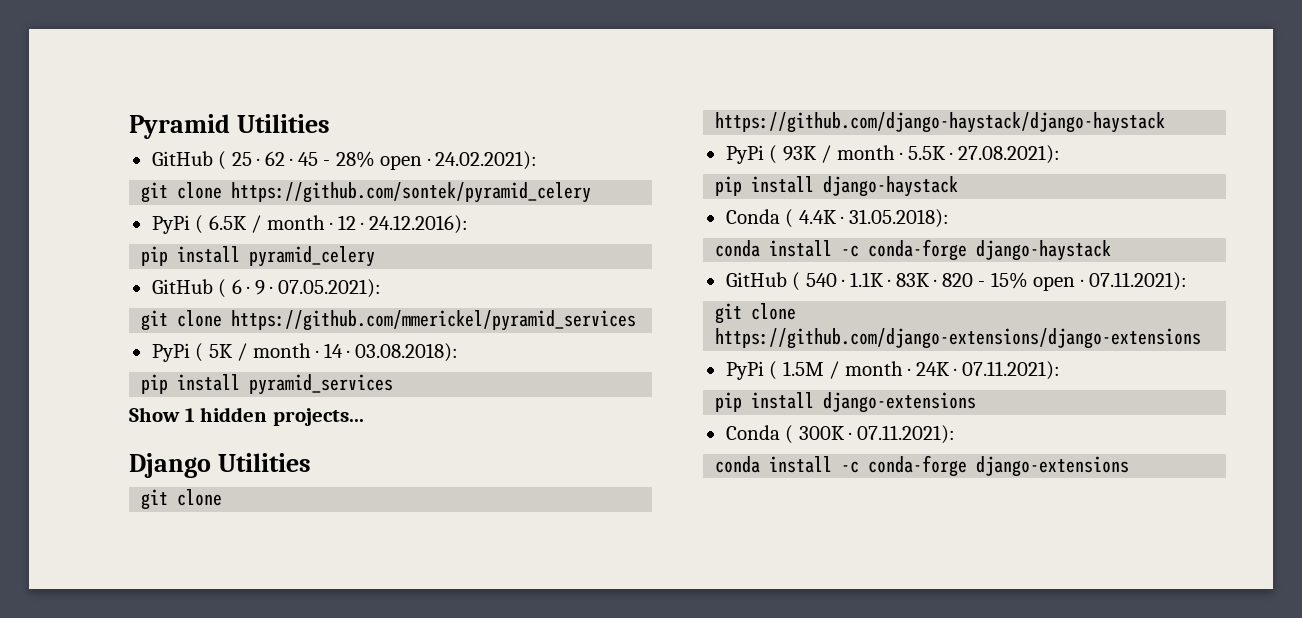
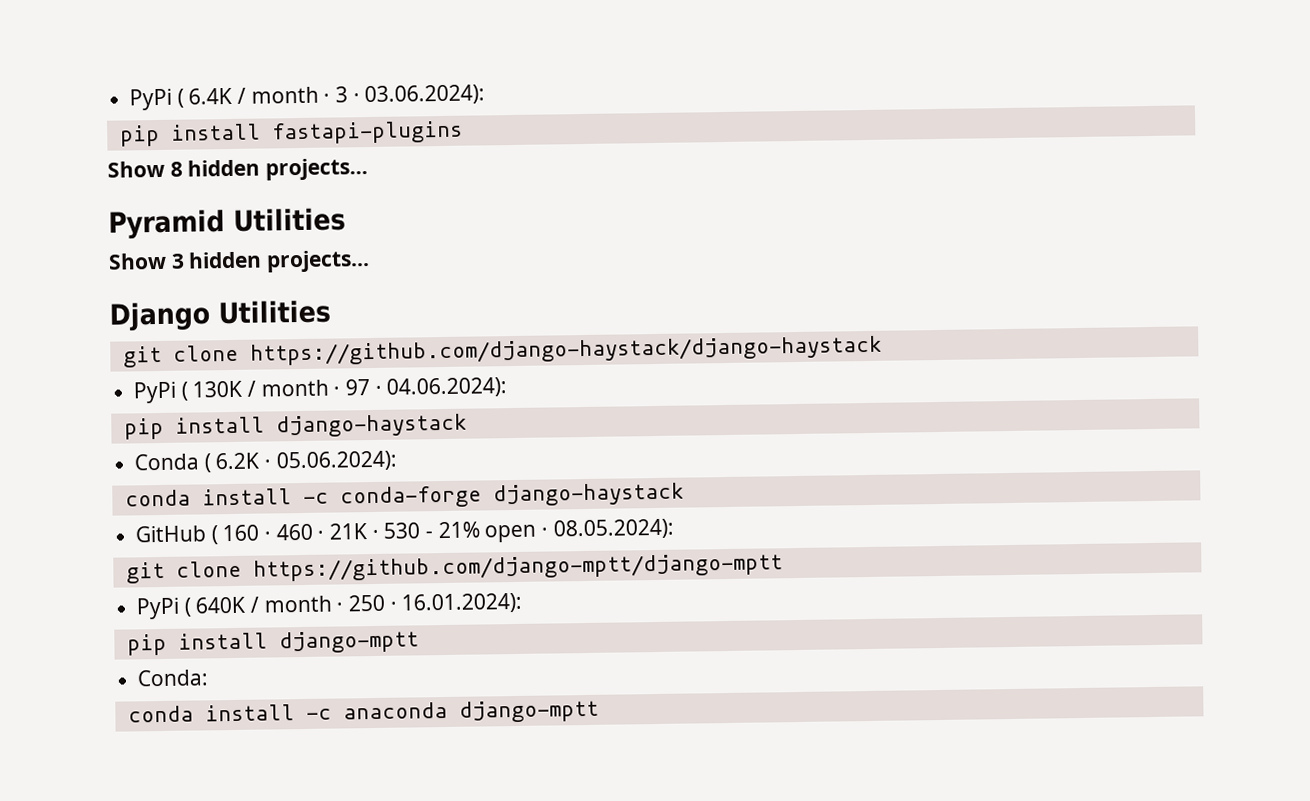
+ PyPi ( 6.4K / month · 3 · 03.06.2024):
+ pip install fastapi-plugins
+ Show 8 hidden projects...
  Pyramid Utilities
- GitHub ( 25 · 62 · 45 - 28% open · 24.02.2021):
- git clone https://github.com/sontek/pyramid_celery
- PyPi ( 6.5K / month · 12 · 24.12.2016):
- pip install pyramid_celery
- GitHub ( 6 · 9 · 07.05.2021):
- git clone https://github.com/mmerickel/pyramid_services
- PyPi ( 5K / month · 14 · 03.08.2018):
- pip install pyramid_services
- Show 1 hidden projects...
+ Show 3 hidden projects...
- PyPi ( 93K / month · 5.5K · 27.08.2021):
+ PyPi ( 130K / month · 97 · 04.06.2024):
- Conda ( 4.4K · 31.05.2018):
+ Conda ( 6.2K · 05.06.2024):
- GitHub ( 540 · 1.1K · 83K · 820 - 15% open · 07.11.2021):
- git clone https://github.com/django-extensions/django-extensions
- PyPi ( 1.5M / month · 24K · 07.11.2021):
- pip install django-extensions
- Conda ( 300K · 07.11.2021):
- conda install -c conda-forge django-extensions
+ GitHub ( 160 · 460 · 21K · 530 - 21% open · 08.05.2024):
+ git clone https://github.com/django-mptt/django-mptt
+ PyPi ( 640K / month · 250 · 16.01.2024):
+ pip install django-mptt
+ Conda:
+ conda install -c anaconda django-mptt

